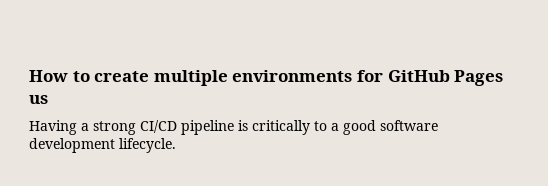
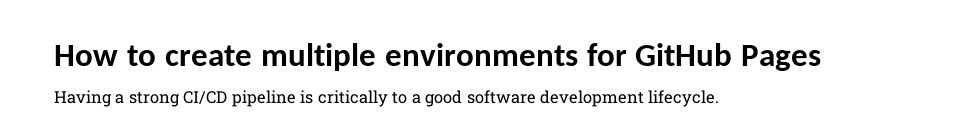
- How to create multiple environments for GitHub Pages us
+ How to create multiple environments for GitHub Pages

